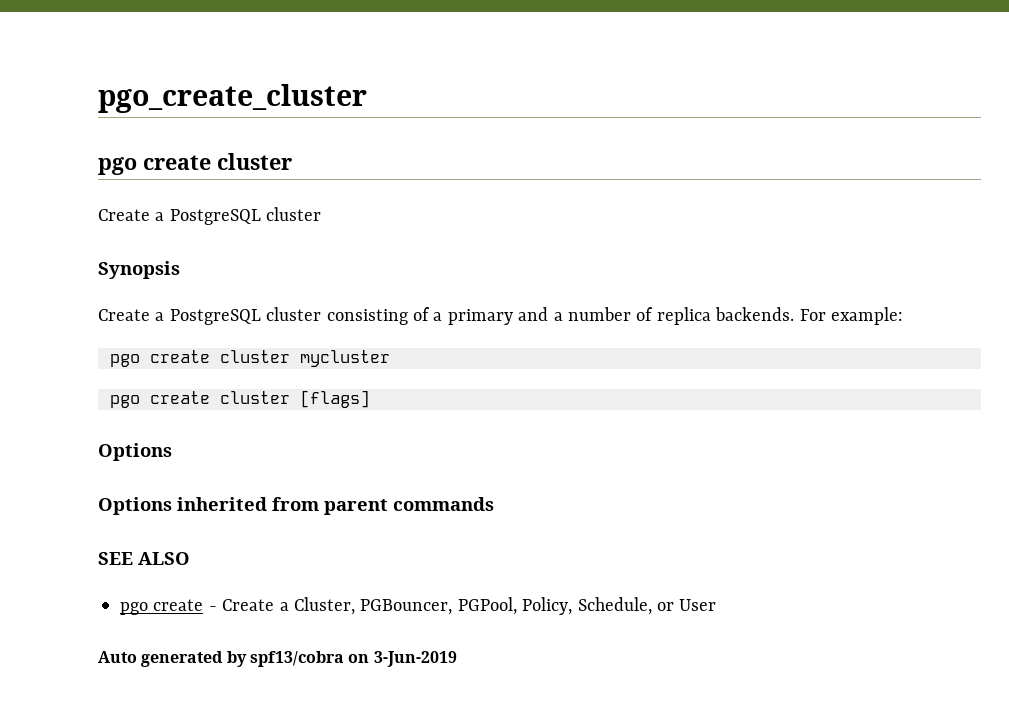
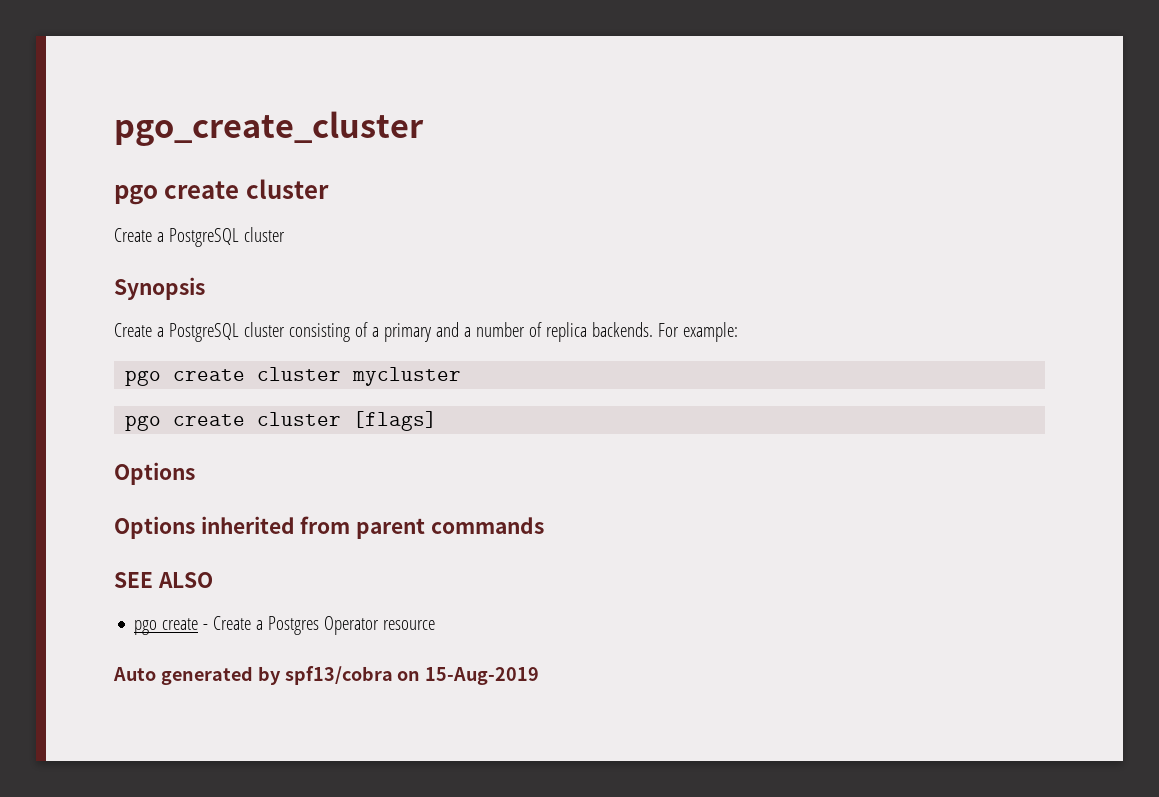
- pgo create - Create a Cluster, PGBouncer, PGPool, Policy, Schedule, or User
+ pgo create - Create a Postgres Operator resource
- Auto generated by spf13/cobra on 3-Jun-2019
+ Auto generated by spf13/cobra on 15-Aug-2019

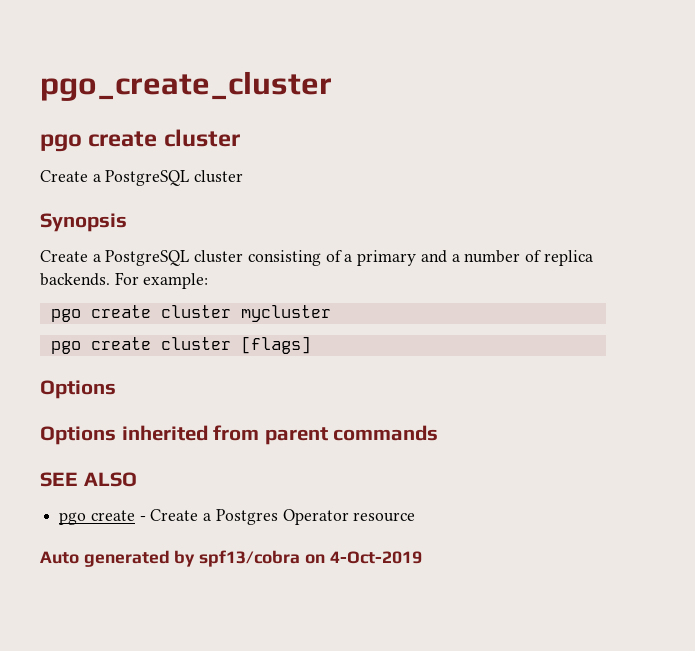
- Auto generated by spf13/cobra on 15-Aug-2019
+ Auto generated by spf13/cobra on 4-Oct-2019

